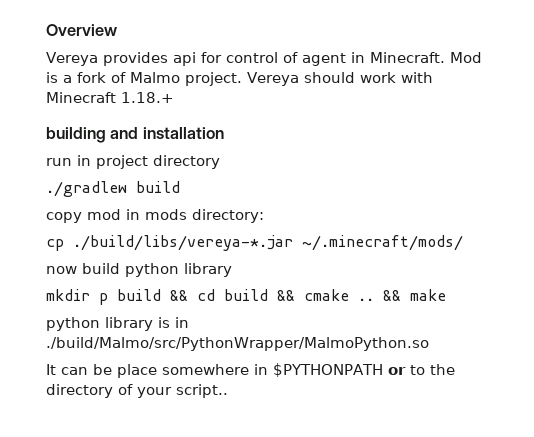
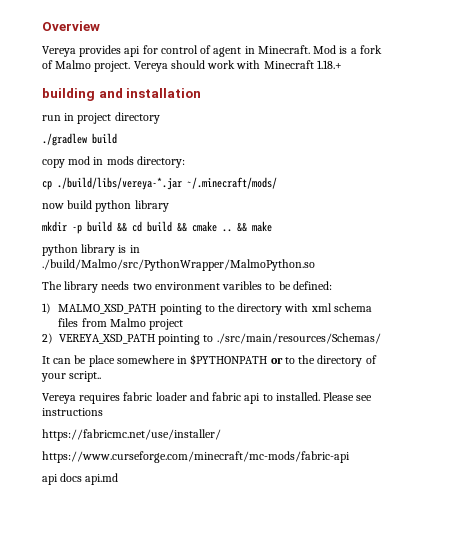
- mkdir p build && cd build && cmake ..
+ mkdir -p build && cd build && cmake ..
+ The library needs two environment varibles to be defined:
+ 1) MALMO_XSD_PATH pointing to the directory with xml schema files from Malmo project
+ 2) VEREYA_XSD_PATH pointing to ./src/main/resources/Schemas/
+ Vereya requires fabric loader and fabric api to installed. Please see instructions
+ https://fabricmc.net/use/installer/
+ https://www.curseforge.com/minecraft/mc-mods/fabric-api
+ api docs api.md

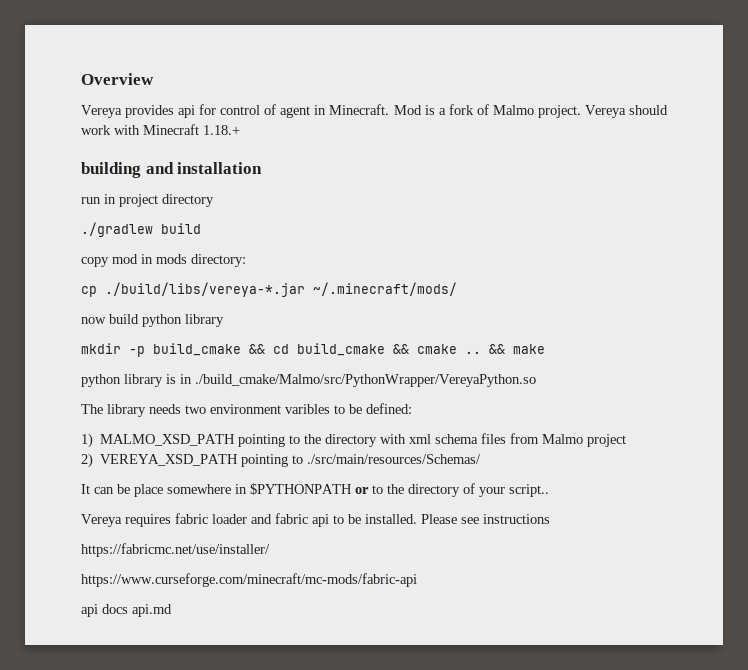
- mkdir -p build && cd build && cmake ..
+ mkdir -p build_cmake && cd build_cmake && cmake ..
- python library is in ./build/Malmo/src/PythonWrapper/MalmoPython.so
+ python library is in ./build_cmake/Malmo/src/PythonWrapper/VereyaPython.so
- Vereya requires fabric loader and fabric api to installed.
+ Vereya requires fabric loader and fabric api to be installed.

